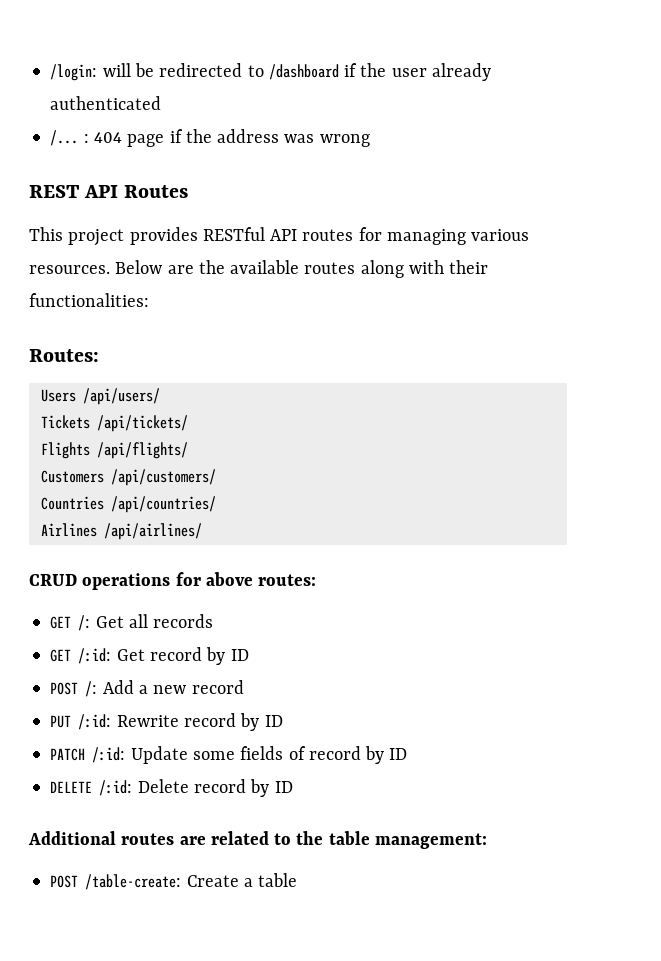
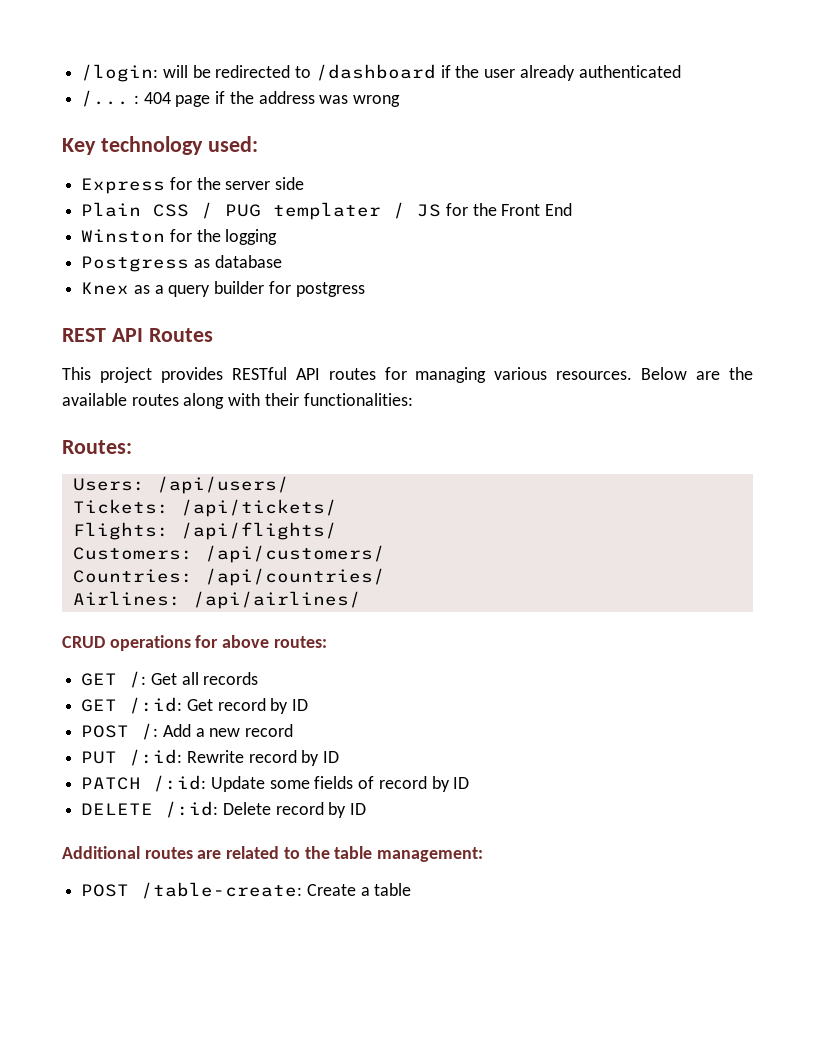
+ Key technology used:
+ Express for the server side
+ Plain CSS / PUG templater / JS for the Front End
+ Winston for the logging
+ Postgress as database
+ Knex as a query builder for postgress
- Users /api/users/
+ Users: /api/users/
- Tickets /api/tickets/
+ Tickets: /api/tickets/
- Flights /api/flights/
+ Flights: /api/flights/
- Customers /api/customers/
+ Customers: /api/customers/
- Countries /api/countries/
+ Countries: /api/countries/
- Airlines /api/airlines/
+ Airlines: /api/airlines/

